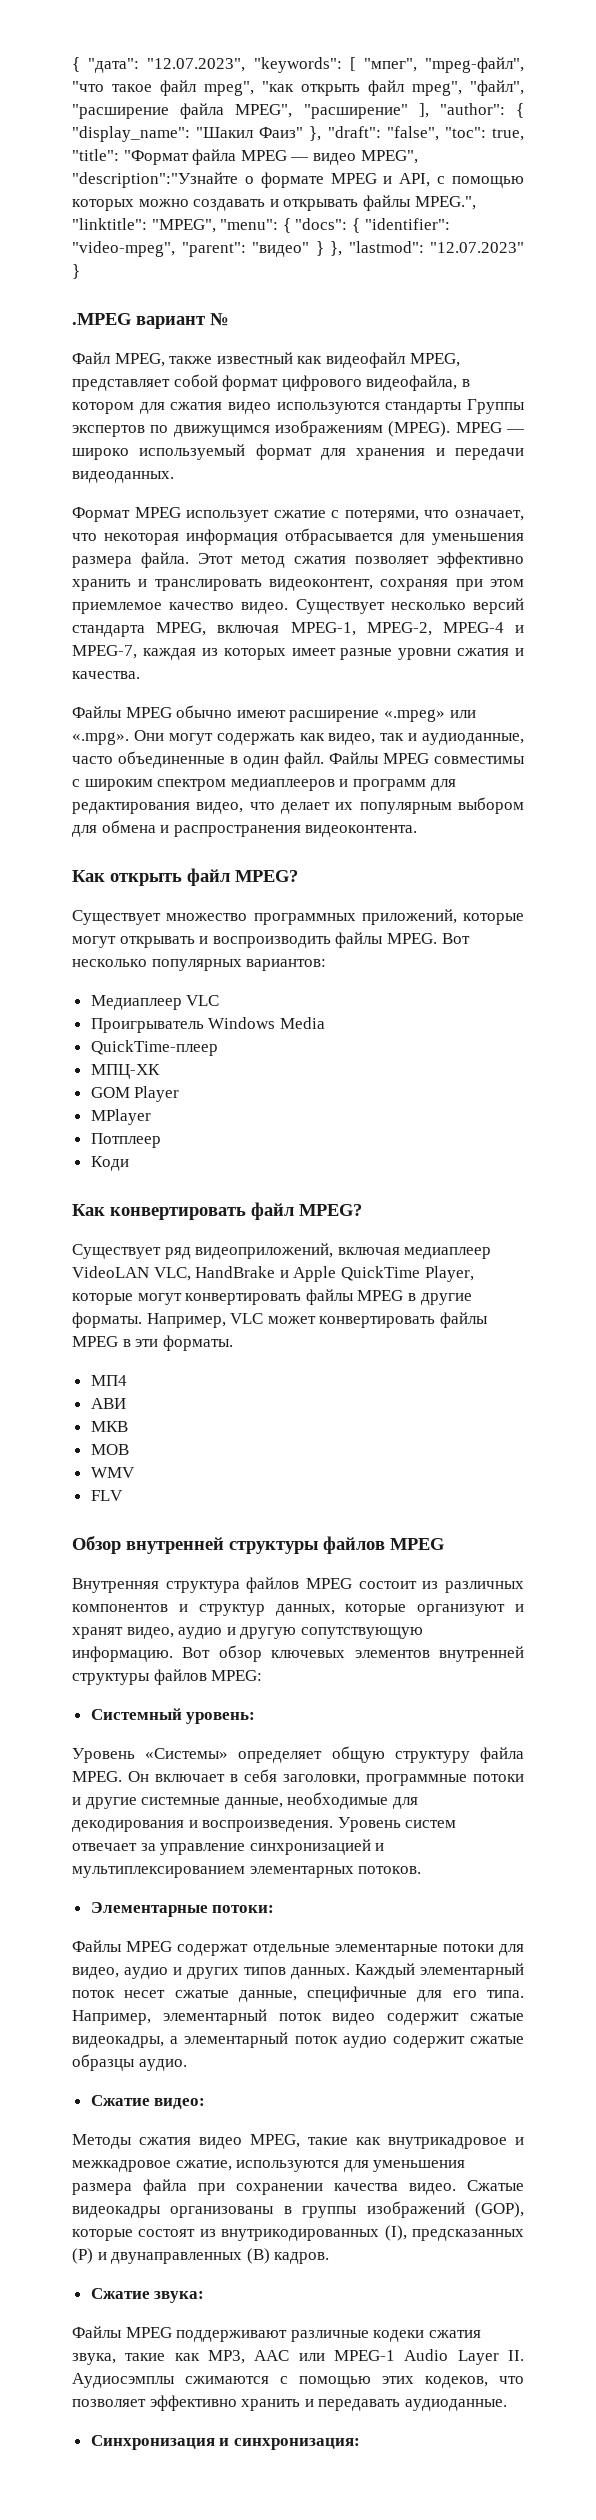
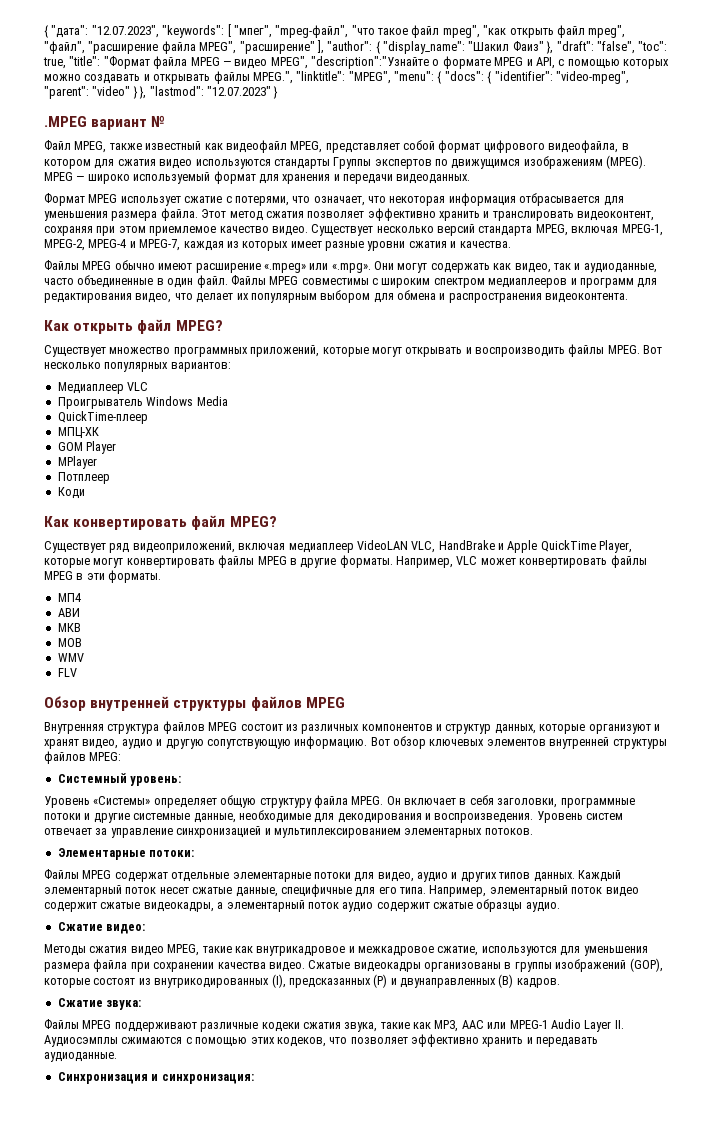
- "видео" } }, "lastmod":
+ "video" } }, "lastmod":

